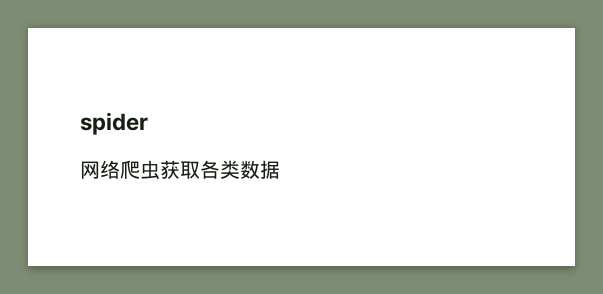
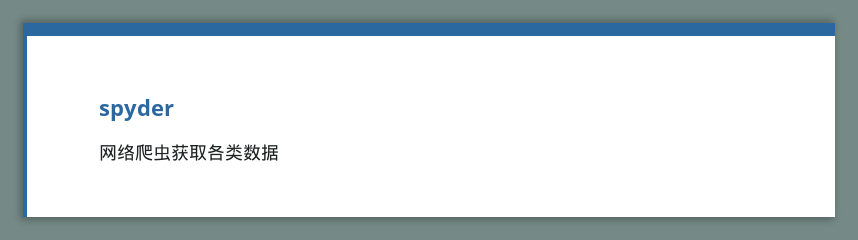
- spider
+ spyder

